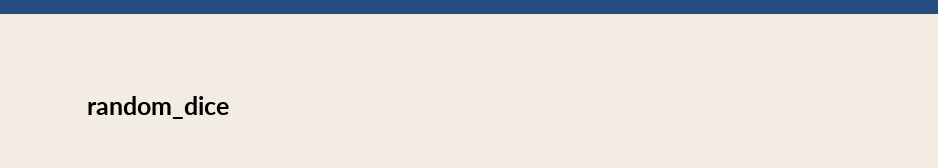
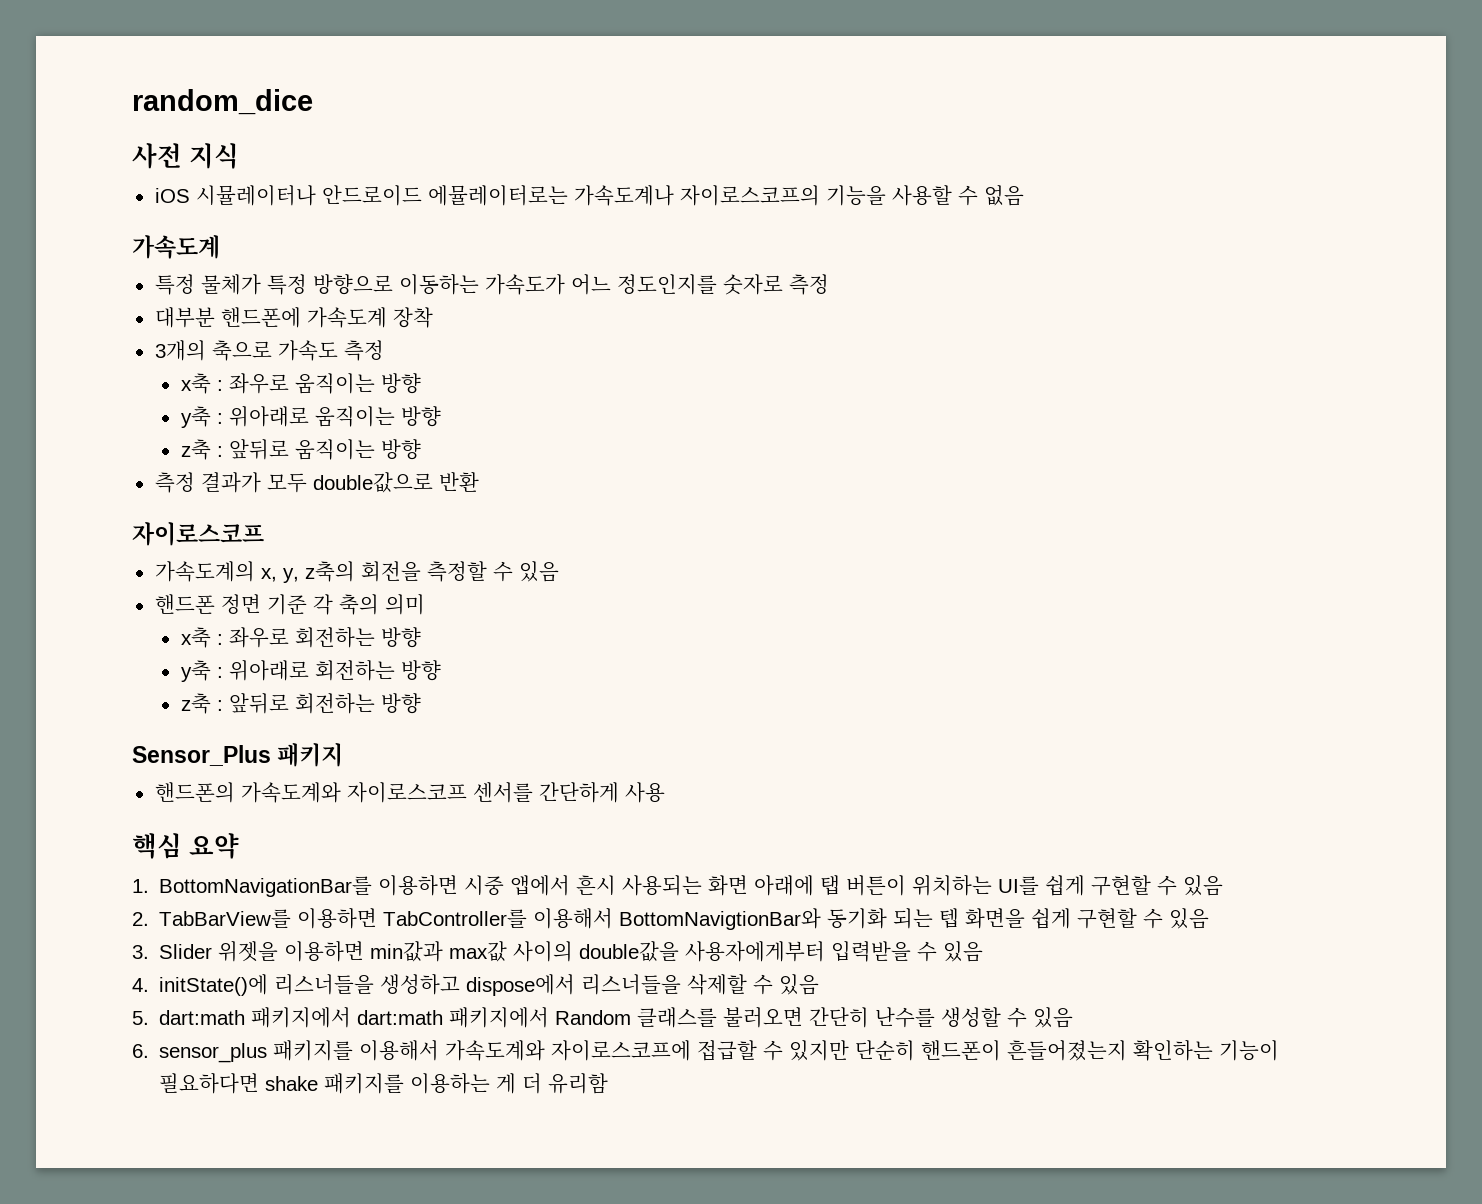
+ 사전 지식
+ iOS 시뮬레이터나 안드로이드 에뮬레이터로는 가속도계나 자이로스코프의 기능을 사용할 수 없음
+ 가속도계
+ 특정 물체가 특정 방향으로 이동하는 가속도가 어느 정도인지를 숫자로 측정
+ 대부분 핸드폰에 가속도계 장착
+ 3개의 축으로 가속도 측정
+ x축 : 좌우로 움직이는 방향
+ y축 : 위아래로 움직이는 방향
+ z축 : 앞뒤로 움직이는 방향
+ 측정 결과가 모두 double값으로 반환
+ 자이로스코프
+ 가속도계의 x, y, z축의 회전을 측정할 수 있음
+ 핸드폰 정면 기준 각 축의 의미
+ x축 : 좌우로 회전하는 방향
+ y축 : 위아래로 회전하는 방향
+ z축 : 앞뒤로 회전하는 방향
+ Sensor_Plus 패키지
+ 핸드폰의 가속도계와 자이로스코프 센서를 간단하게 사용
+ 핵심 요약
+ 1. BottomNavigationBar를 이용하면 시중 앱에서 흔시 사용되는 화면 아래에 탭 버튼이 위치하는 UI를 쉽게 구현할 수 있음
+ 2. TabBarView를 이용하면 TabController를 이용해서 BottomNavigtionBar와 동기화 되는 텝 화면을 쉽게 구현할 수 있음
+ 3. Slider 위젯을 이용하면 min값과 max값 사이의 double값을 사용자에게부터 입력받을 수 있음
+ 4. initState()에 리스너들을 생성하고 dispose에서 리스너들을 삭제할 수 있음
+ 5. dart:math 패키지에서 dart:math 패키지에서 Random 클래스를 불러오면 간단히 난수를 생성할 수 있음
+ 6. sensor_plus 패키지를 이용해서 가속도계와 자이로스코프에 접급할 수 있지만 단순히 핸드폰이 흔들어졌는지 확인하는 기능이 필요하다면 shake 패키지를 이용하는 게 더 유리함

